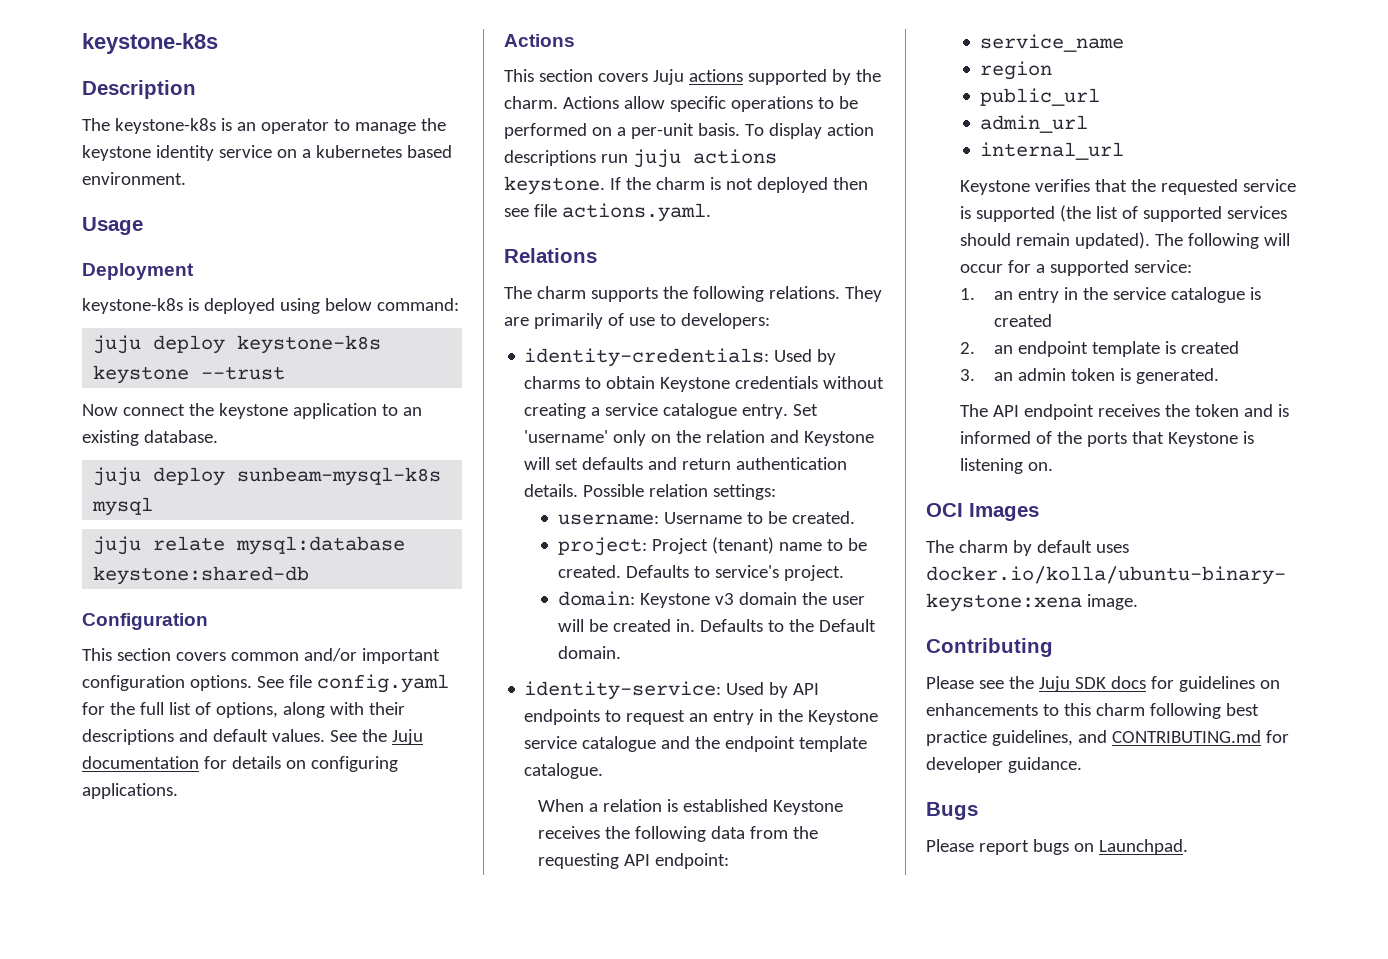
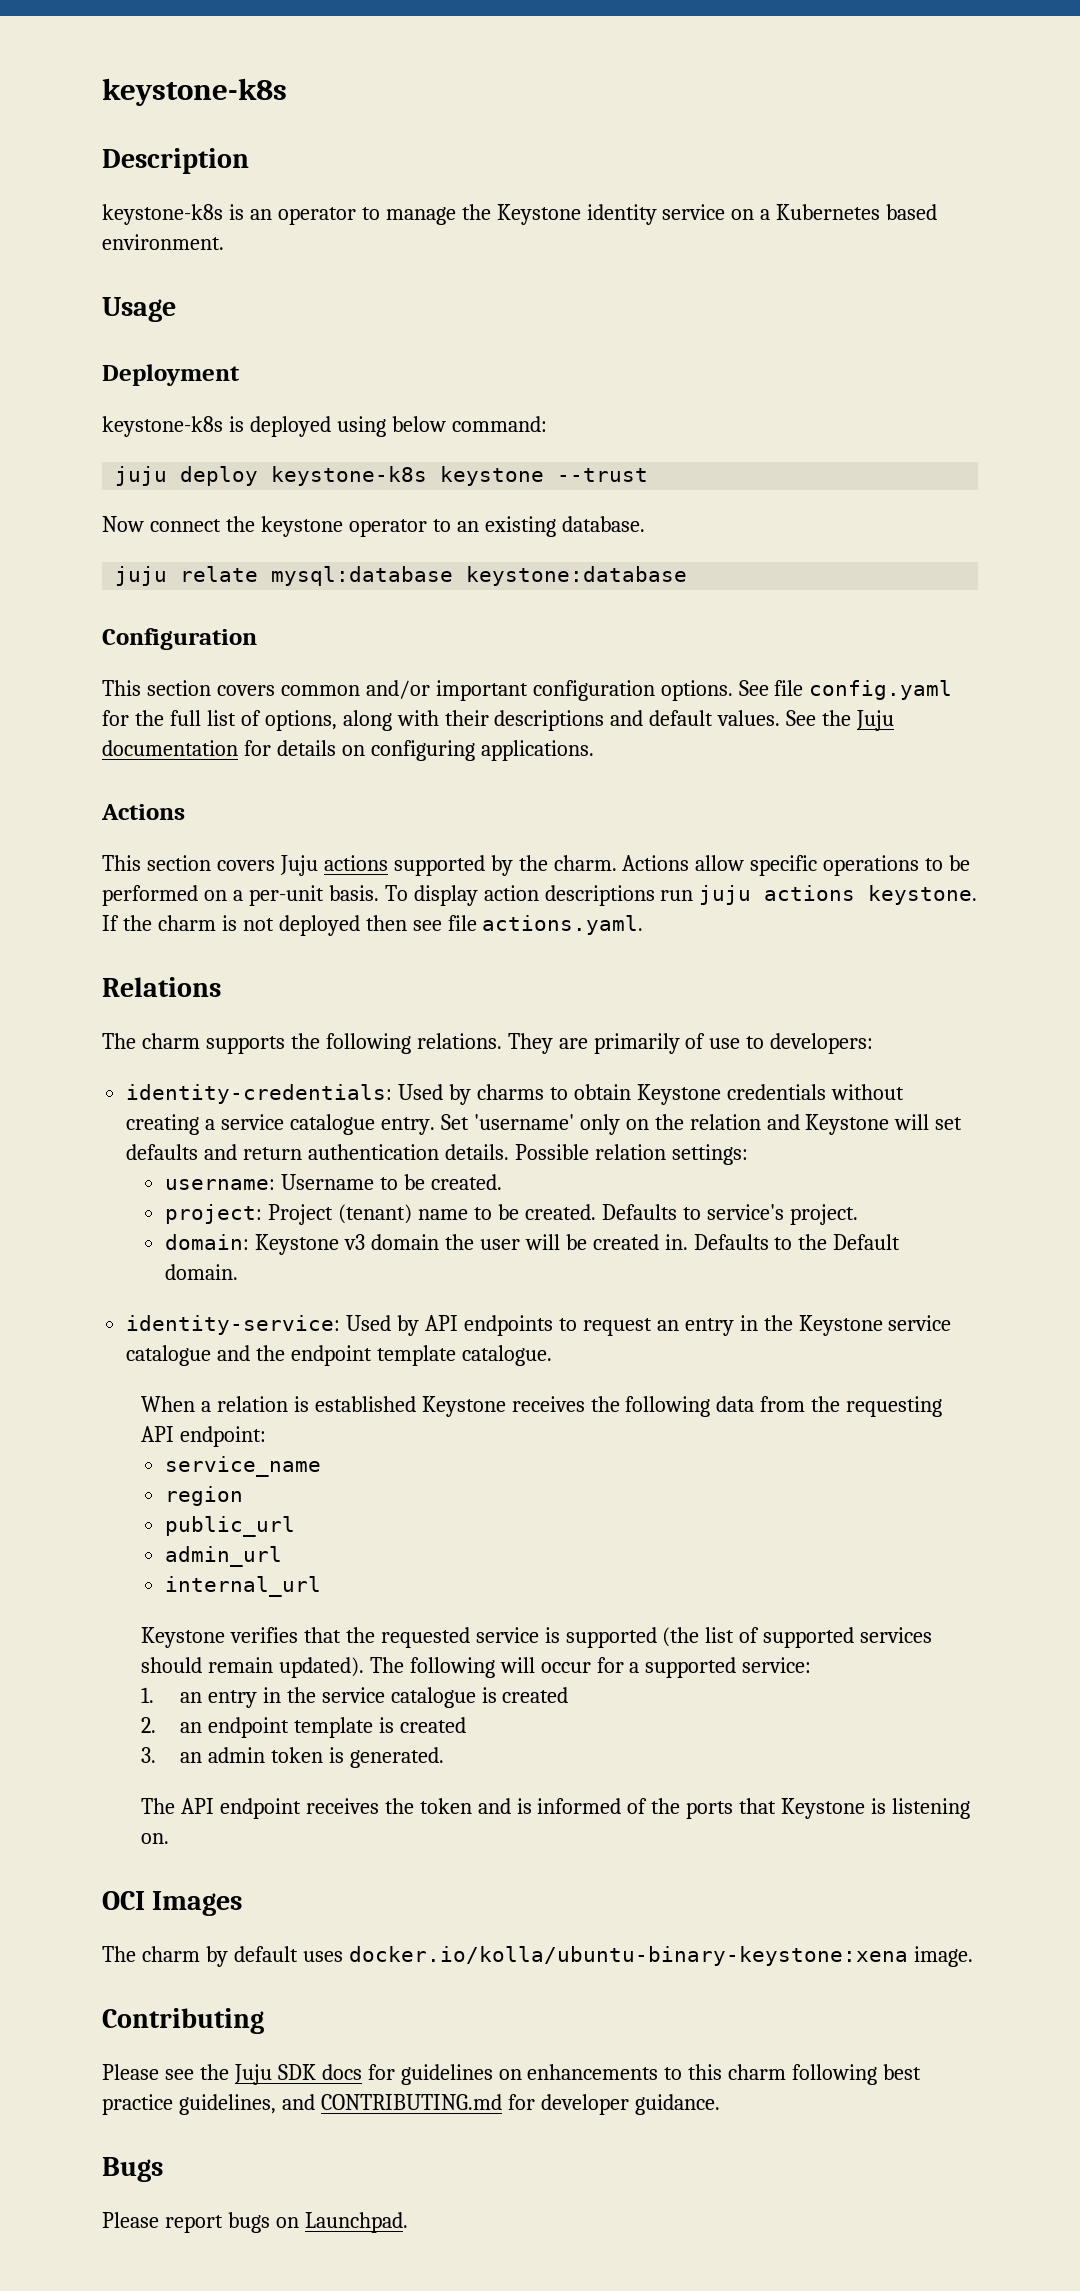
- The keystone-k8s is an operator to manage the keystone identity service on a kubernetes based environment.
+ keystone-k8s is an operator to manage the Keystone identity service on a Kubernetes based environment.
- Now connect the keystone application to an existing database.
+ Now connect the keystone operator to an existing database.
- juju deploy sunbeam-mysql-k8s mysql
- juju relate mysql:database keystone:shared-db
+ juju relate mysql:database keystone:database

